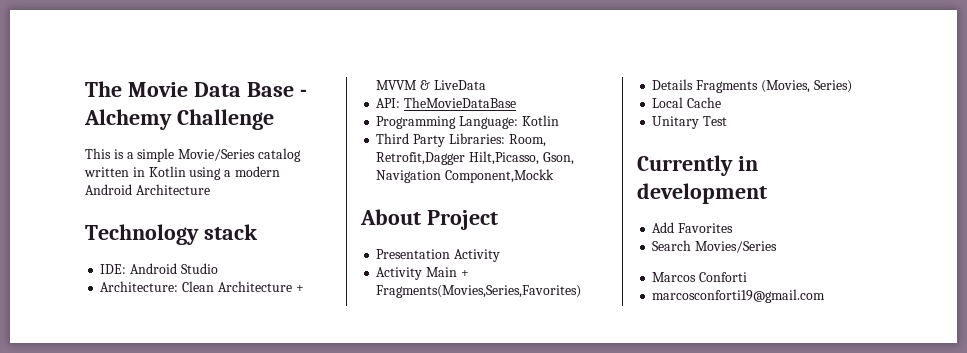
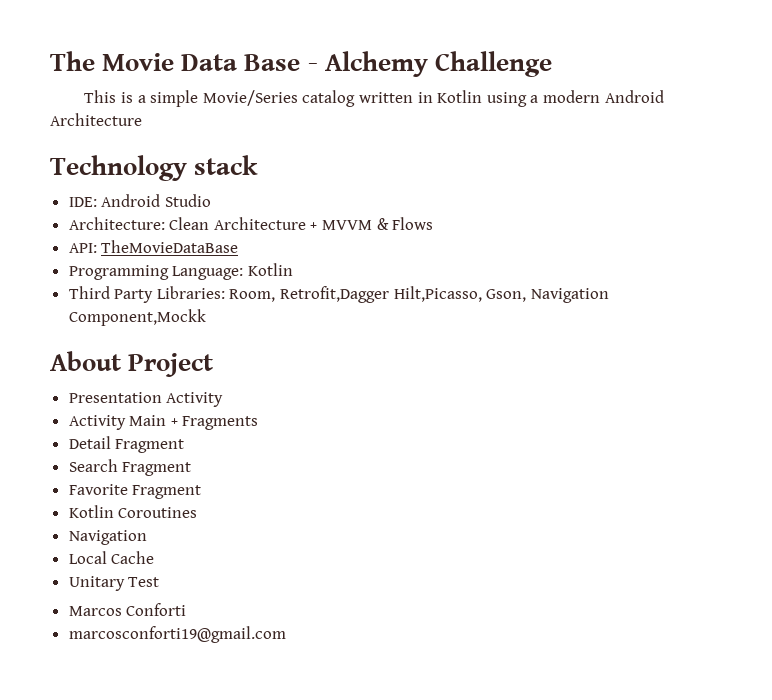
- Architecture: Clean Architecture + MVVM & LiveData
+ Architecture: Clean Architecture + MVVM & Flows
- Activity Main + Fragments(Movies,Series,Favorites)
- Details Fragments (Movies, Series)
+ Activity Main + Fragments
+ Detail Fragment
+ Search Fragment
+ Favorite Fragment
+ Kotlin Coroutines
+ Navigation
  Local Cache
  Unitary Test
- Currently in development
- Add Favorites
- Search Movies/Series

